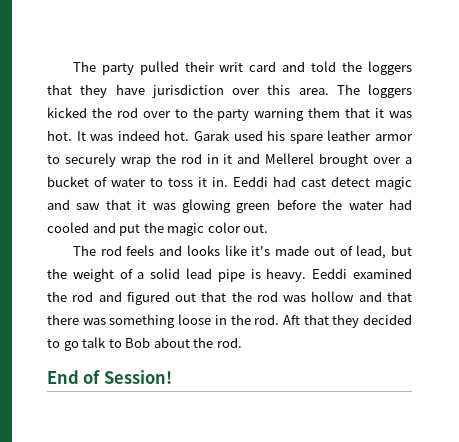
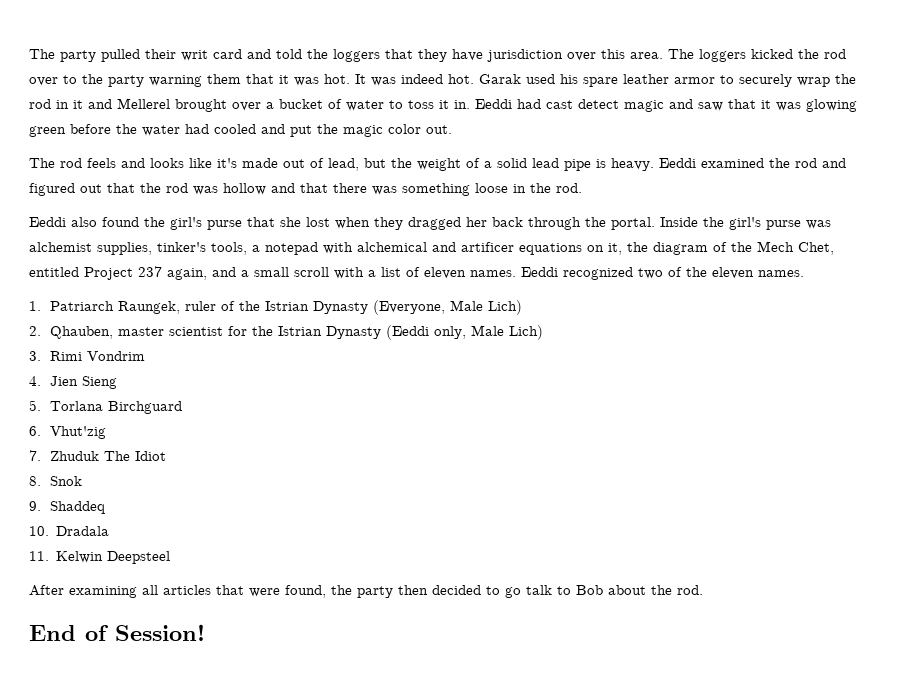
- Eeddi examined the rod and figured out that the rod was hollow and that there was something loose in the rod. Aft that they decided to go talk to Bob about the rod.
+ Eeddi examined the rod and figured out that the rod was hollow and that there was something loose in the rod.
+ Eeddi also found the girl's purse that she lost when they dragged her back through the portal. Inside the girl's purse was alchemist supplies, tinker's tools, a notepad with alchemical and artificer equations on it, the diagram of the Mech Chet, entitled Project 237 again, and a small scroll with a list of eleven names. Eeddi recognized two of the eleven names.
+ 1. Patriarch Raungek, ruler of the Istrian Dynasty (Everyone, Male Lich)
+ 2. Qhauben, master scientist for the Istrian Dynasty (Eeddi only, Male Lich)
+ 3. Rimi Vondrim
+ 4. Jien Sieng
+ 5. Torlana Birchguard
+ 6. Vhut'zig
+ 7. Zhuduk The Idiot
+ 8. Snok
+ 9. Shaddeq
+ 10. Dradala
+ 11. Kelwin Deepsteel
+ After examining all articles that were found, the party then decided to go talk to Bob about the rod.

